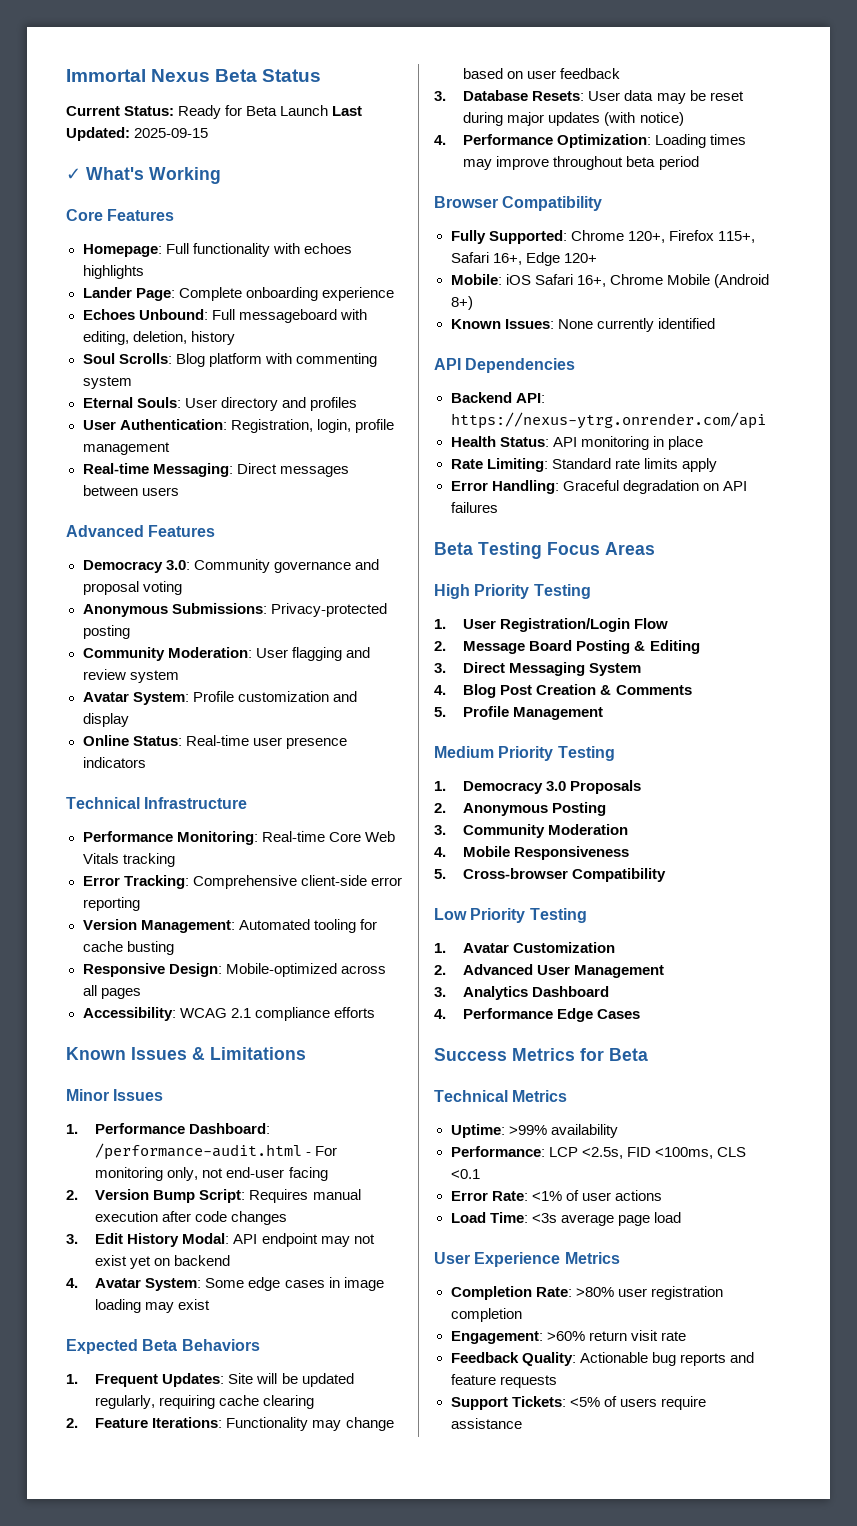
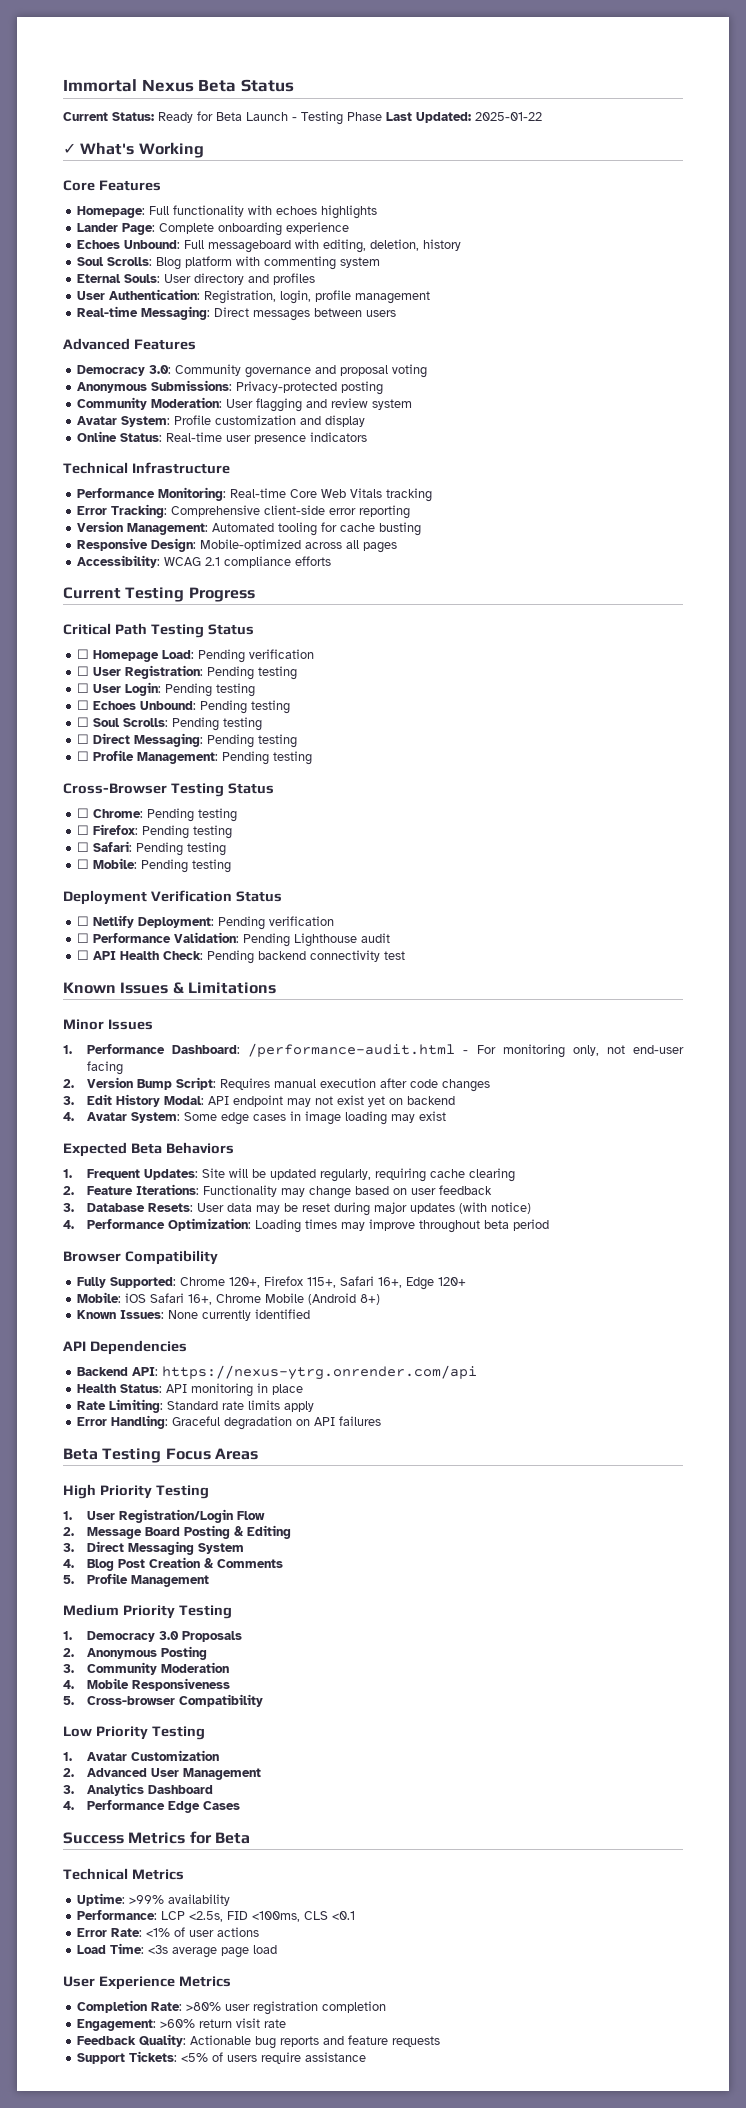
- Current Status: Ready for Beta Launch Last Updated: 2025-09-15
+ Current Status: Ready for Beta Launch - Testing Phase Last Updated: 2025-01-22
+ Current Testing Progress
+ Critical Path Testing Status
+ ☐ Homepage Load: Pending verification
+ ☐ User Registration: Pending testing
+ ☐ User Login: Pending testing
+ ☐ Echoes Unbound: Pending testing
+ ☐ Soul Scrolls: Pending testing
+ ☐ Direct Messaging: Pending testing
+ ☐ Profile Management: Pending testing
+ Cross-Browser Testing Status
+ ☐ Chrome: Pending testing
+ ☐ Firefox: Pending testing
+ ☐ Safari: Pending testing
+ ☐ Mobile: Pending testing
+ Deployment Verification Status
+ ☐ Netlify Deployment: Pending verification
+ ☐ Performance Validation: Pending Lighthouse audit
+ ☐ API Health Check: Pending backend connectivity test

